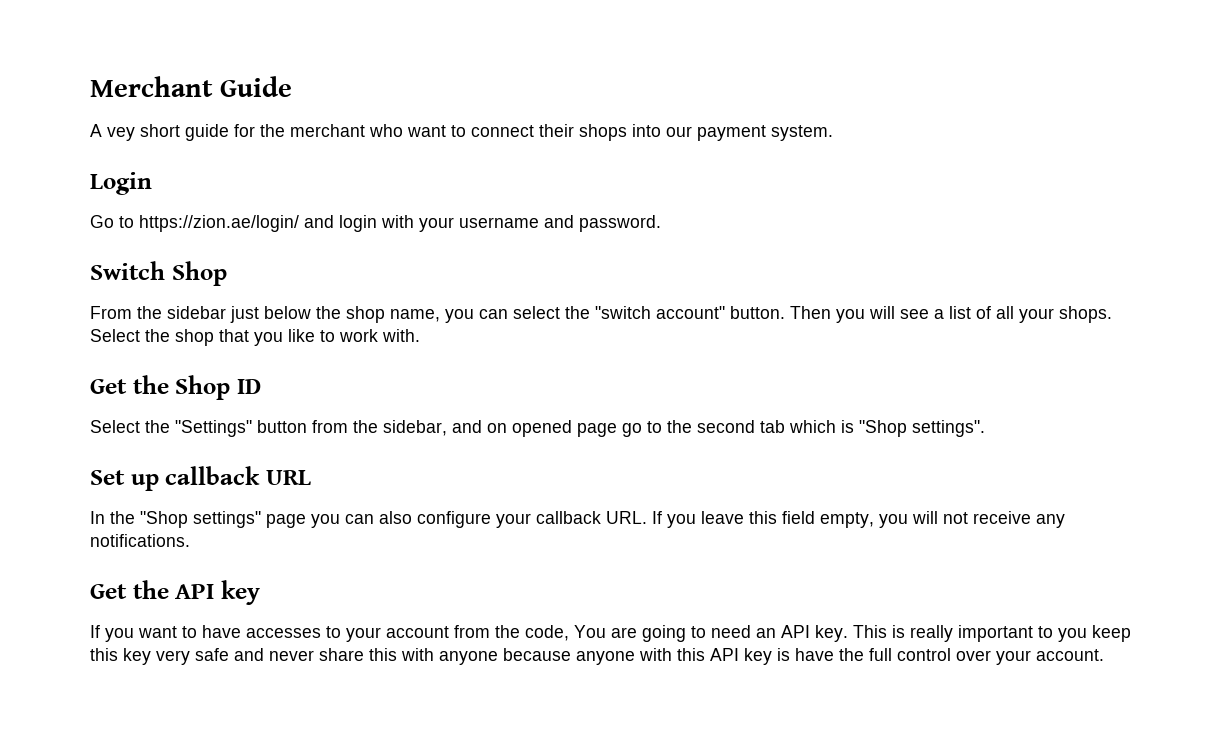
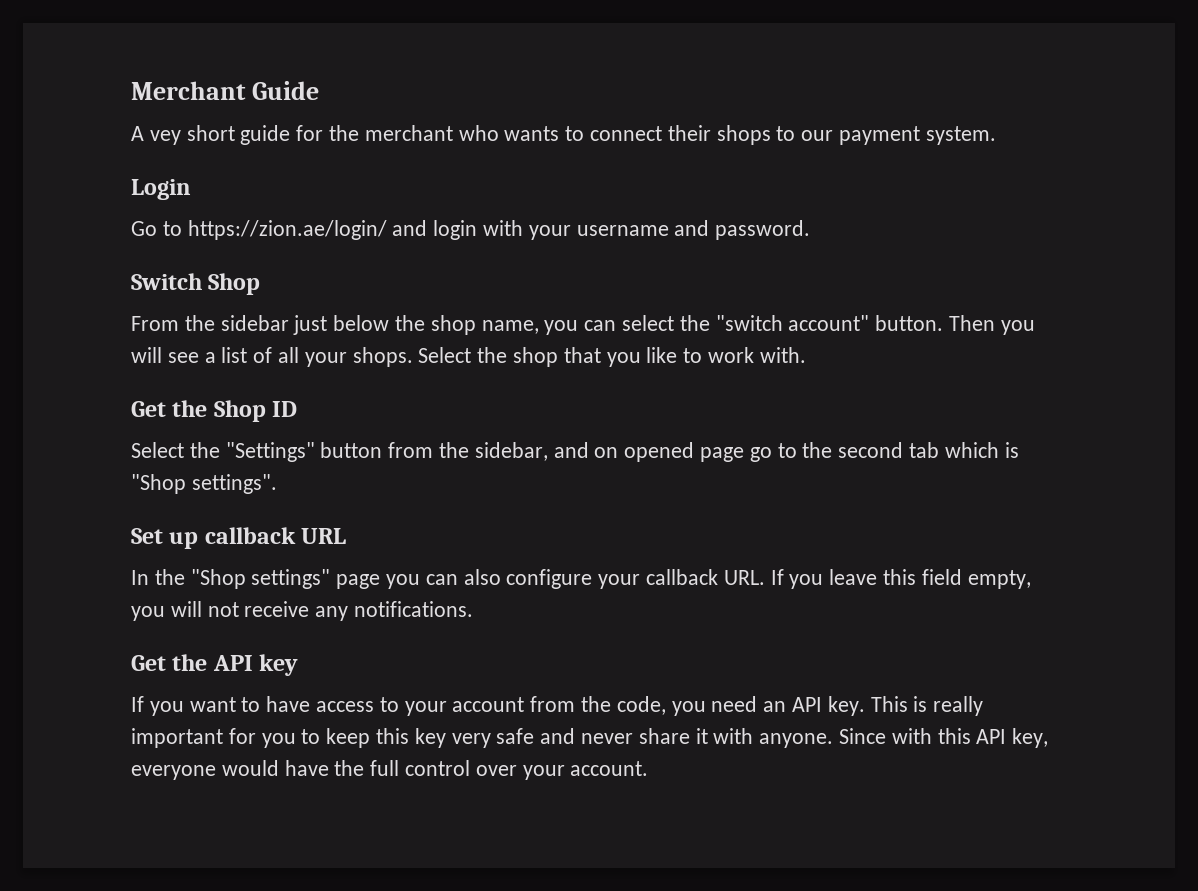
- A vey short guide for the merchant who want to connect their shops into our payment system.
+ A vey short guide for the merchant who wants to connect their shops to our payment system.
- If you want to have accesses to your account from the code, You are going to need an API key.
+ If you want to have access to your account from the code, you need an API key.
- This is really important to you keep this key very safe and never share this with anyone because anyone with this API key is have the full control over your account.
+ This is really important for you to keep this key very safe and never share it with anyone. Since with this API key, everyone would have the full control over your account.

